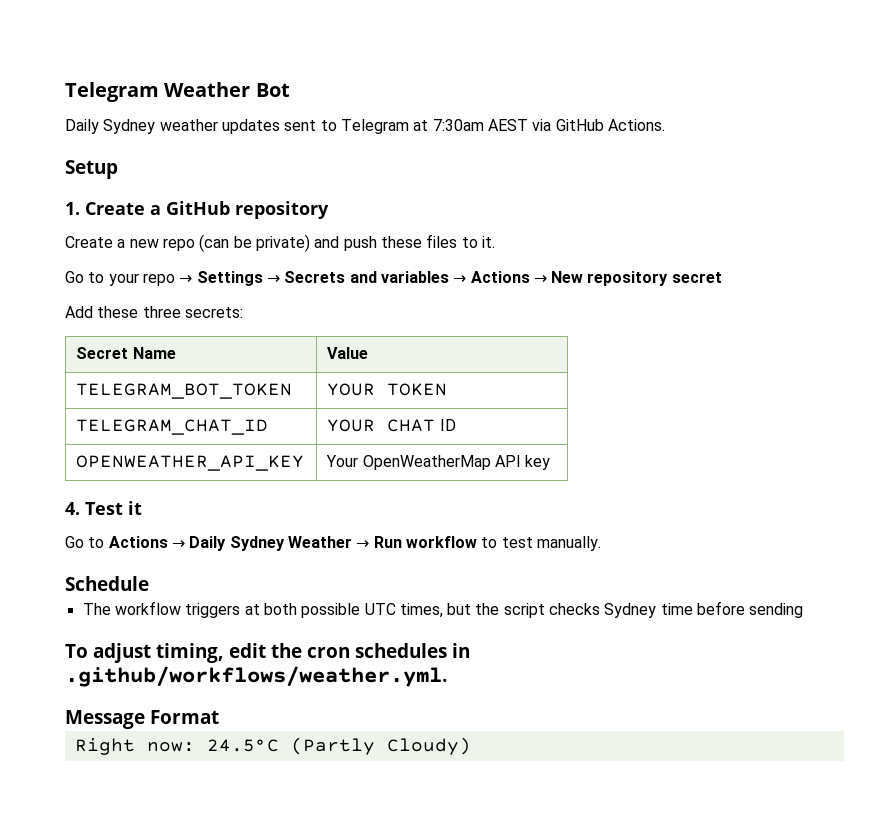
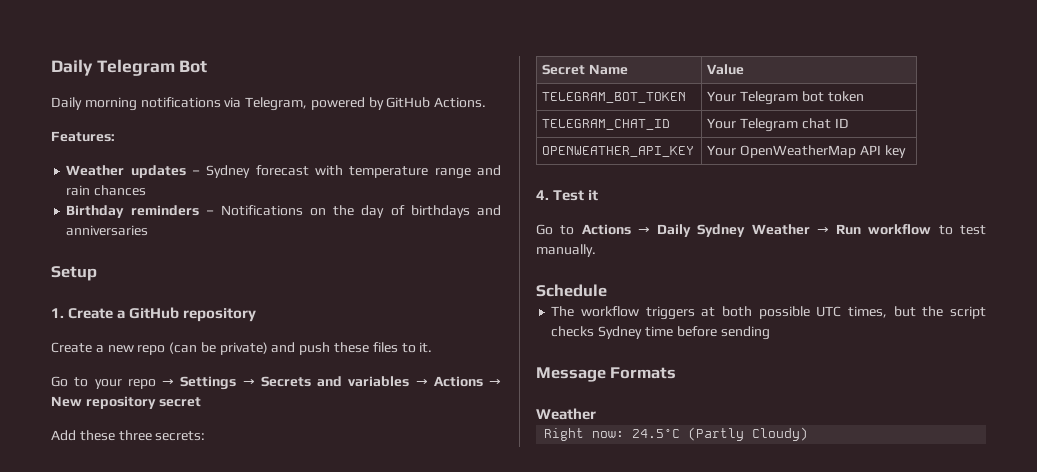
- Telegram Weather Bot
+ Daily Telegram Bot
- Daily Sydney weather updates sent to Telegram at 7:30am AEST via GitHub Actions.
+ Daily morning notifications via Telegram, powered by GitHub Actions.
+ Features:
+ Weather updates – Sydney forecast with temperature range and rain chances
+ Birthday reminders – Notifications on the day of birthdays and anniversaries
- TELEGRAM_BOT_TOKEN | YOUR TOKEN
- TELEGRAM_CHAT_ID | YOUR CHAT ID
+ TELEGRAM_BOT_TOKEN | Your Telegram bot token
+ TELEGRAM_CHAT_ID | Your Telegram chat ID
- To adjust timing, edit the cron schedules in .github/workflows/weather.yml.
- Message Format
+ Message Formats
+ Weather

